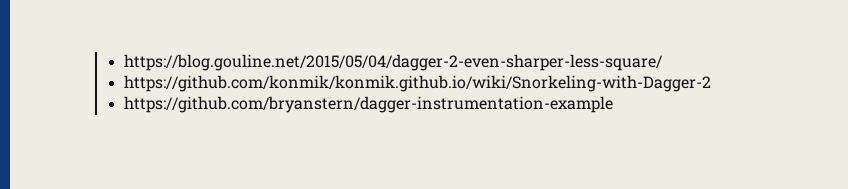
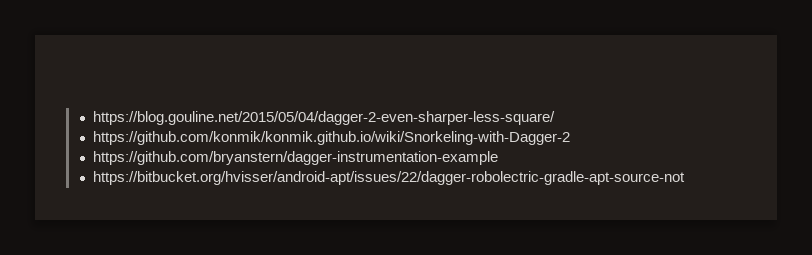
+ https://bitbucket.org/hvisser/android-apt/issues/22/dagger-robolectric-gradle-apt-source-not

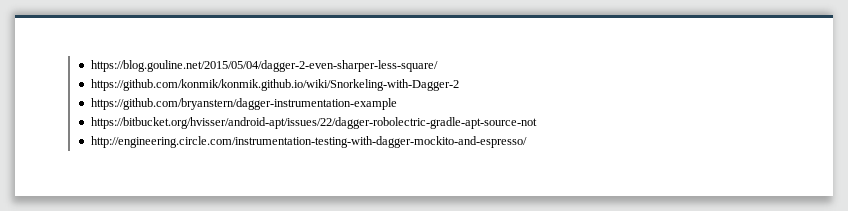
+ http://engineering.circle.com/instrumentation-testing-with-dagger-mockito-and-espresso/

